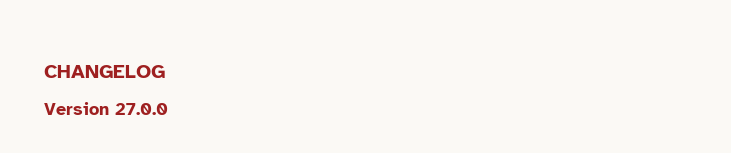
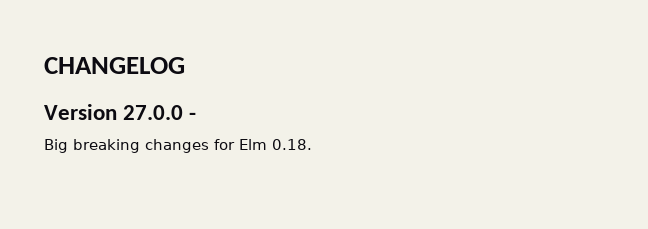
- Version 27.0.0
+ Version 27.0.0 -
+ Big breaking changes for Elm 0.18.

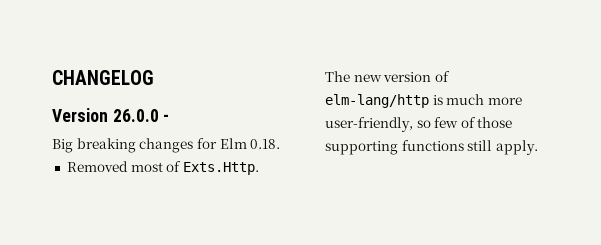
- Version 27.0.0 -
+ Version 26.0.0 -
+ Removed most of Exts.Http. The new version of elm-lang/http is much more user-friendly, so few of those supporting functions still apply.

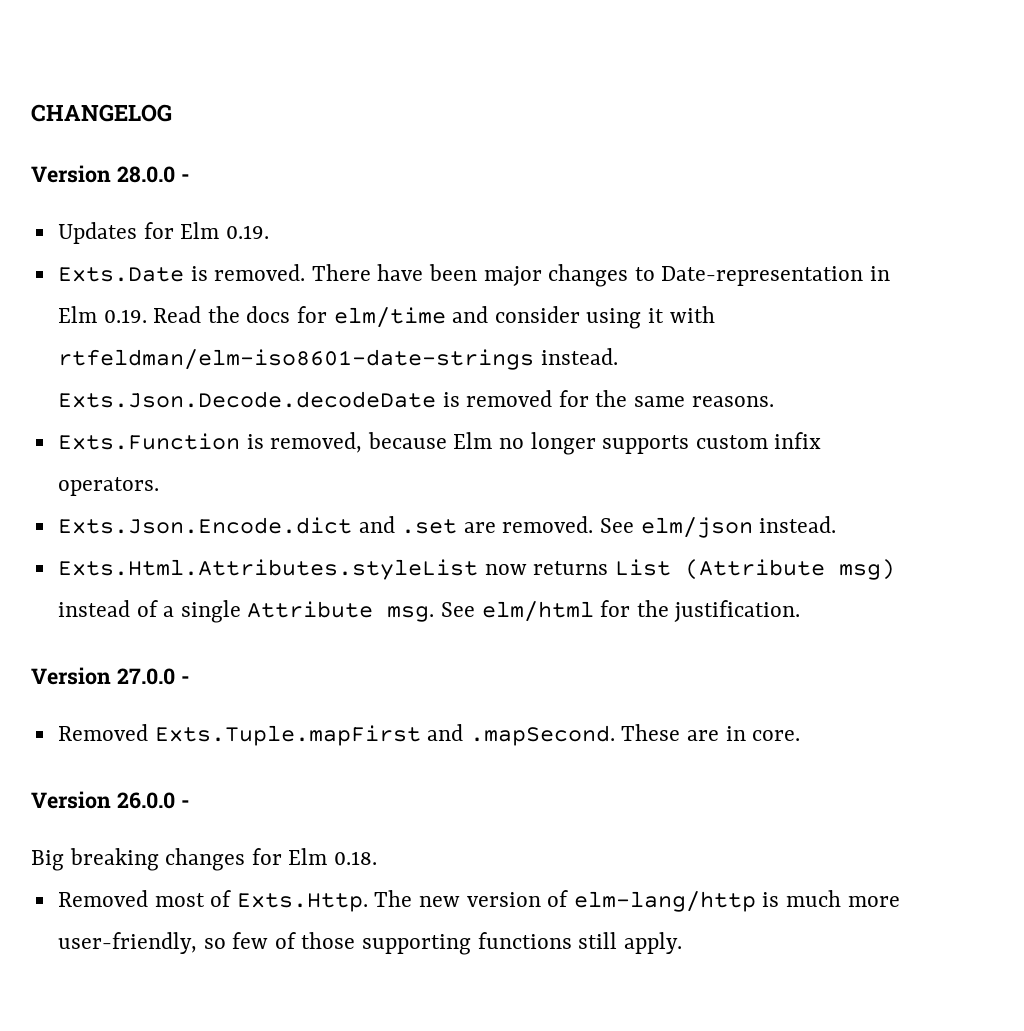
+ Version 28.0.0 -
+ Updates for Elm 0.19.
+ Exts.Date is removed. There have been major changes to Date-representation in Elm 0.19. Read the docs for elm/time and consider using it with rtfeldman/elm-iso8601-date-strings instead. Exts.Json.Decode.decodeDate is removed for the same reasons.
+ Exts.Function is removed, because Elm no longer supports custom infix operators.
+ Exts.Json.Encode.dict and .set are removed. See elm/json instead.
+ Exts.Html.Attributes.styleList now returns List (Attribute msg) instead of a single Attribute msg. See elm/html for the justification.
+ Version 27.0.0 -
+ Removed Exts.Tuple.mapFirst and .mapSecond. These are in core.

